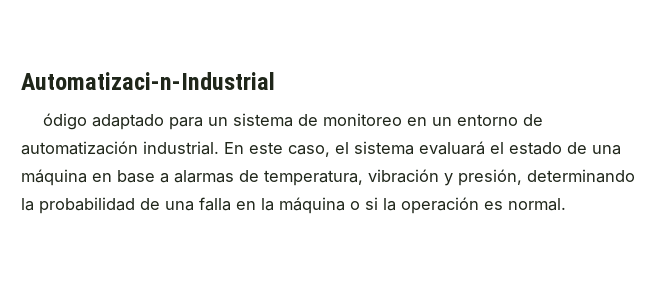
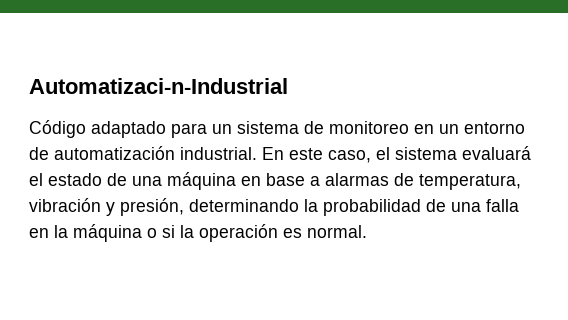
- ódigo adaptado para un sistema de monitoreo en un entorno de automatización industrial.
+ Código adaptado para un sistema de monitoreo en un entorno de automatización industrial.

